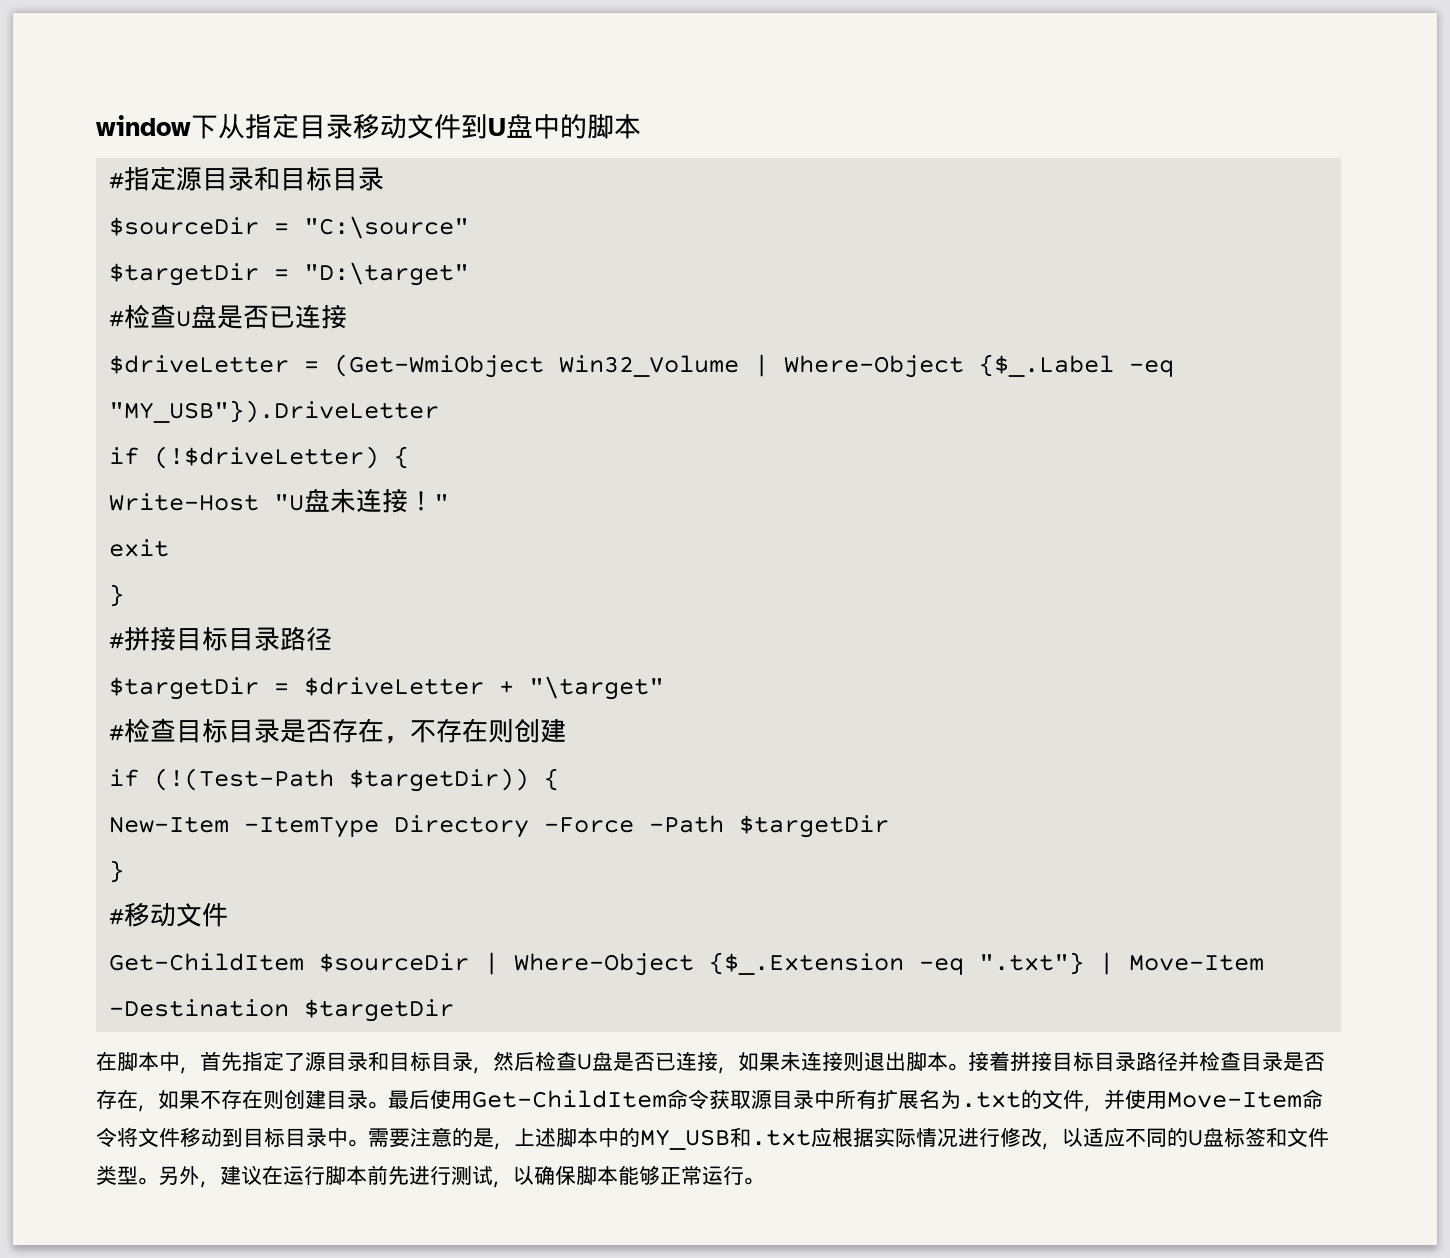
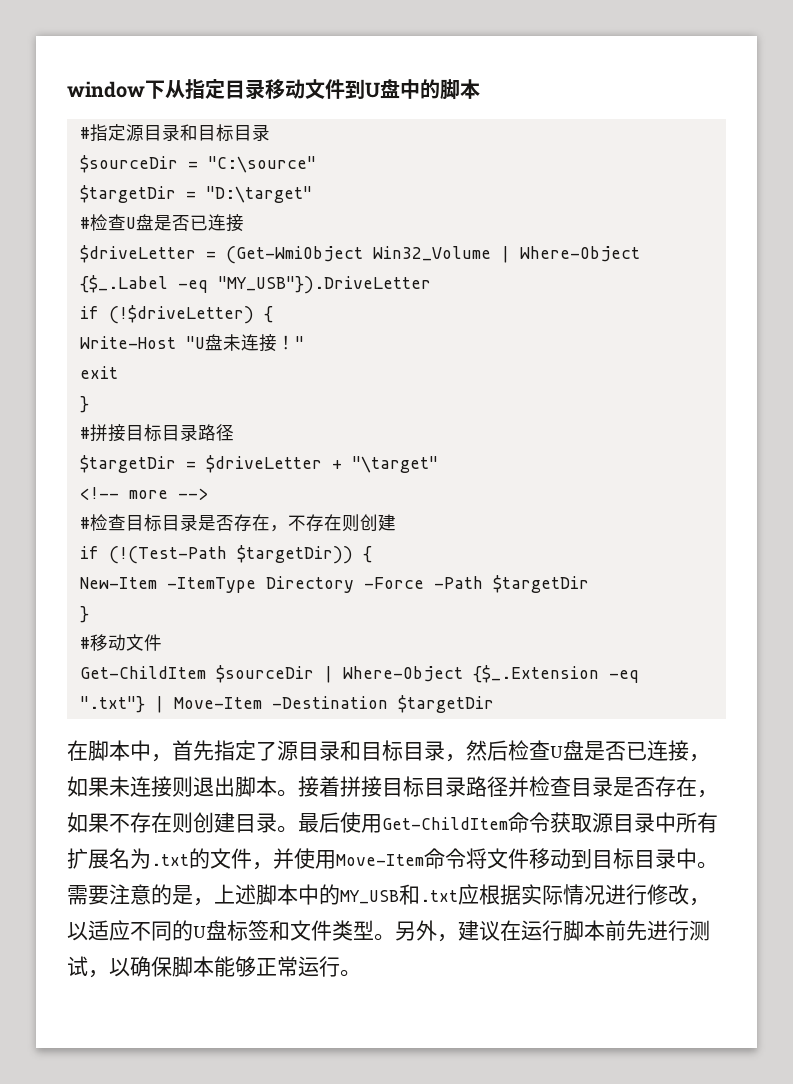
+ <!-- more -->

